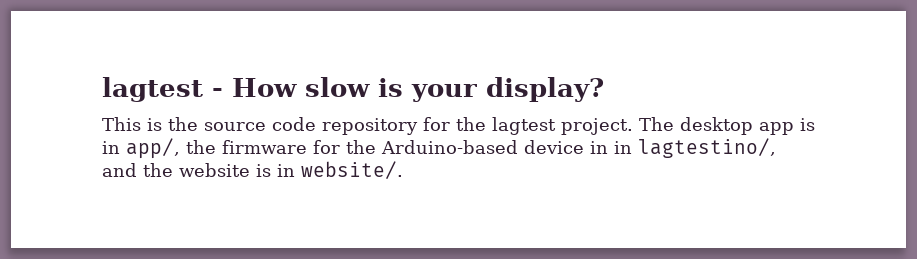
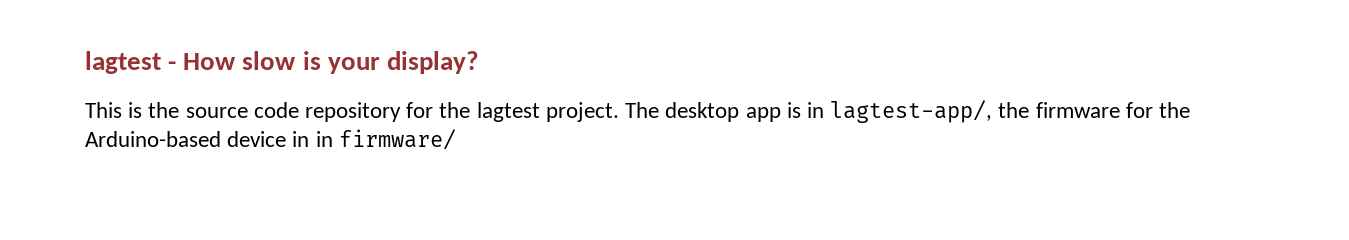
- The desktop app is in app/, the firmware for the Arduino-based device in in lagtestino/, and the website is in website/.
+ The desktop app is in lagtest-app/, the firmware for the Arduino-based device in in firmware/

